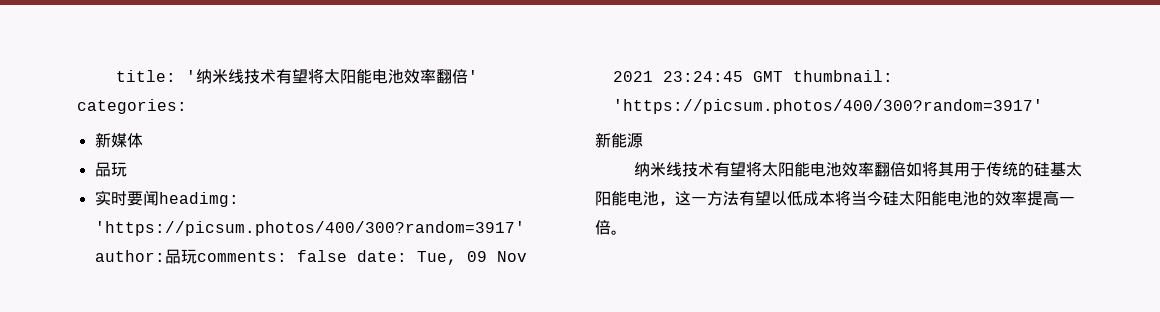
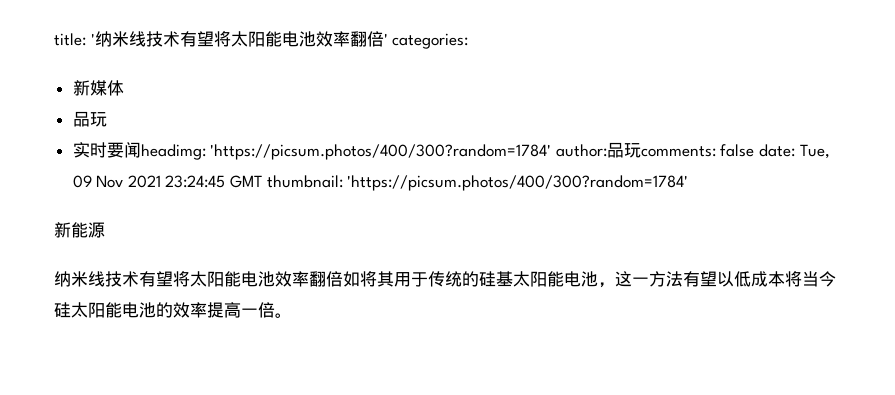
- 实时要闻headimg: 'https://picsum.photos/400/300?random=3917' author:品玩comments: false date: Tue, 09 Nov 2021 23:24:45 GMT thumbnail: 'https://picsum.photos/400/300?random=3917'
+ 实时要闻headimg: 'https://picsum.photos/400/300?random=1784' author:品玩comments: false date: Tue, 09 Nov 2021 23:24:45 GMT thumbnail: 'https://picsum.photos/400/300?random=1784'

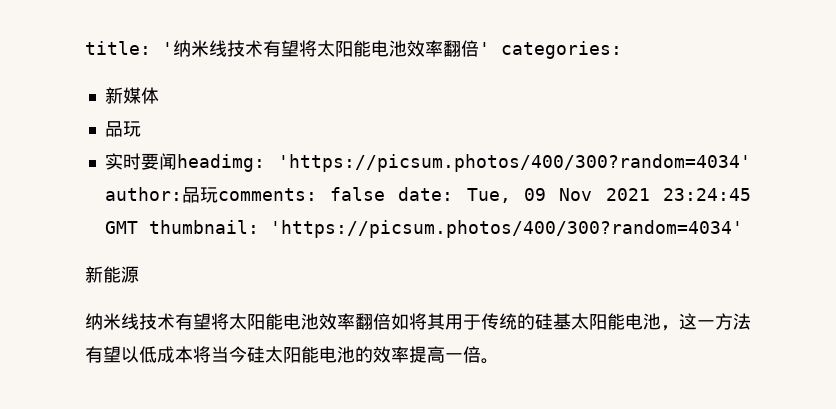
- 实时要闻headimg: 'https://picsum.photos/400/300?random=1784' author:品玩comments: false date: Tue, 09 Nov 2021 23:24:45 GMT thumbnail: 'https://picsum.photos/400/300?random=1784'
+ 实时要闻headimg: 'https://picsum.photos/400/300?random=4034' author:品玩comments: false date: Tue, 09 Nov 2021 23:24:45 GMT thumbnail: 'https://picsum.photos/400/300?random=4034'

